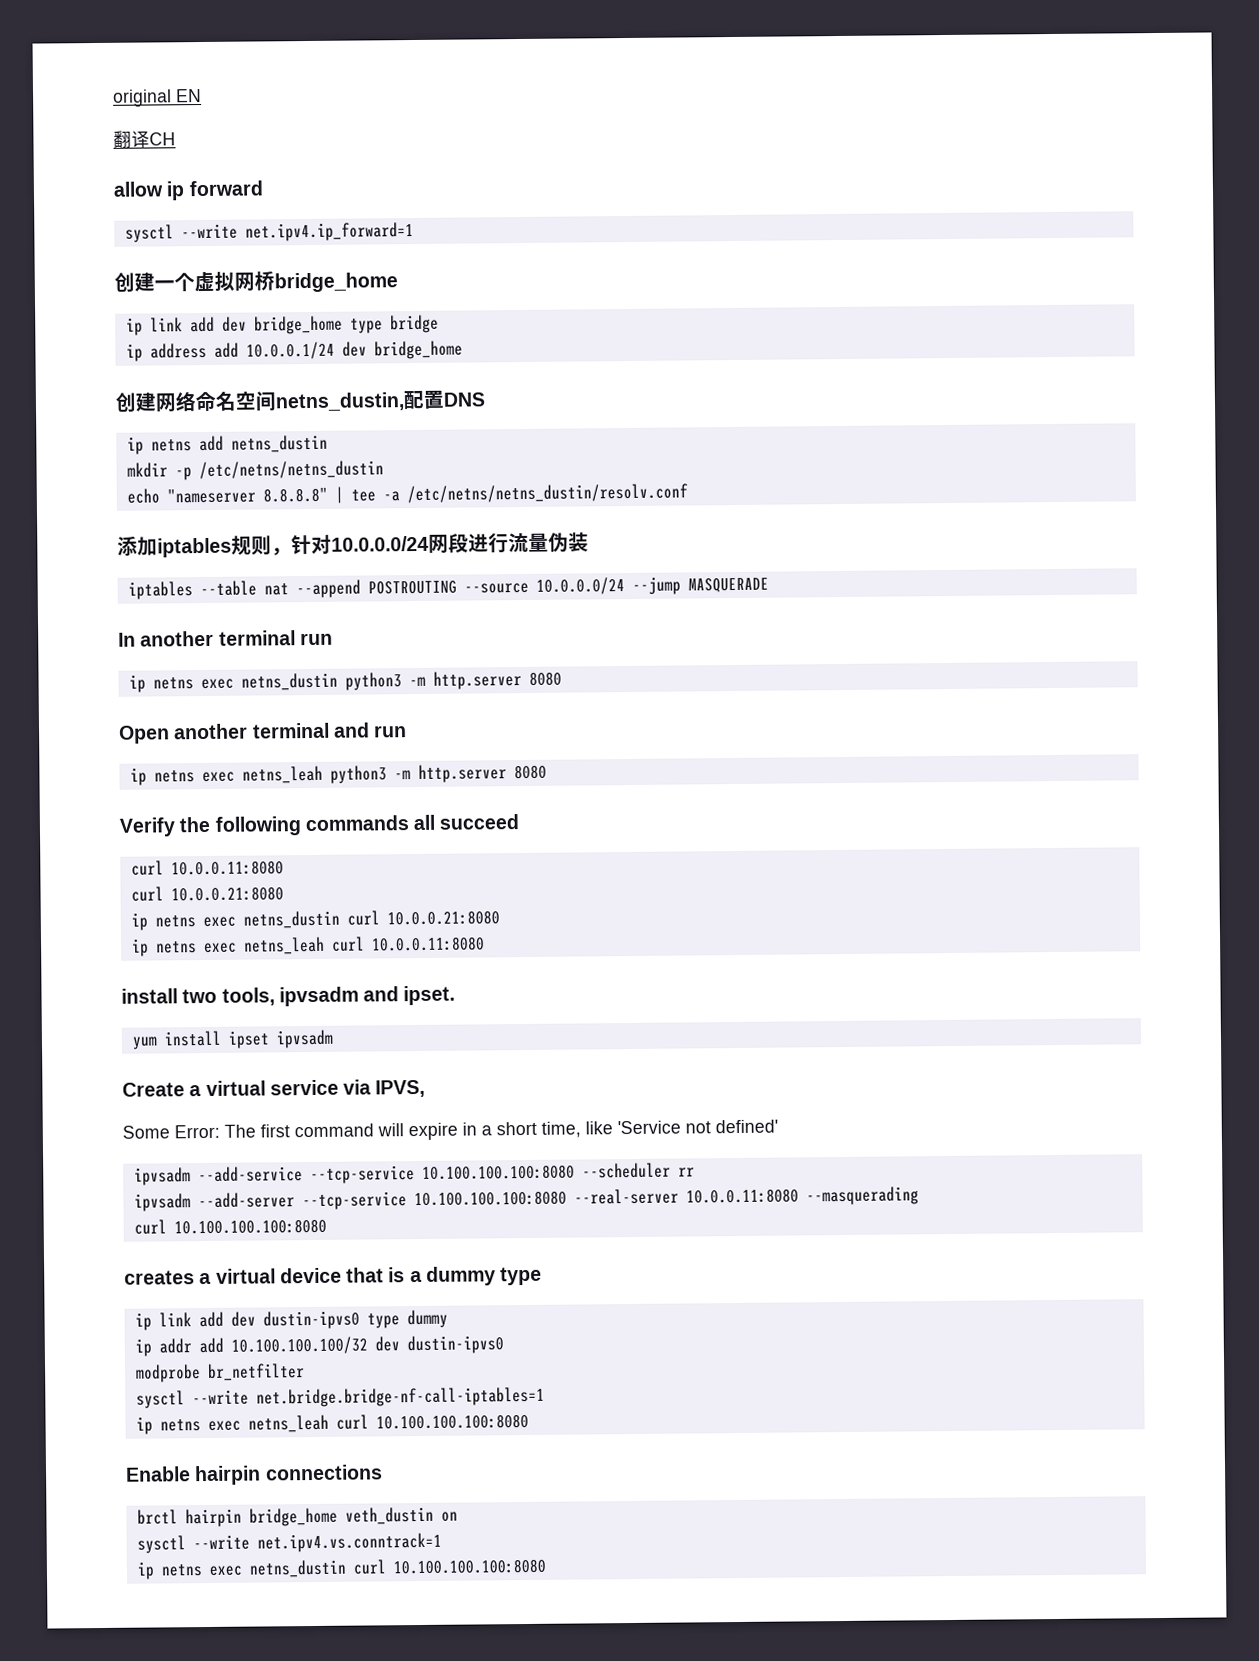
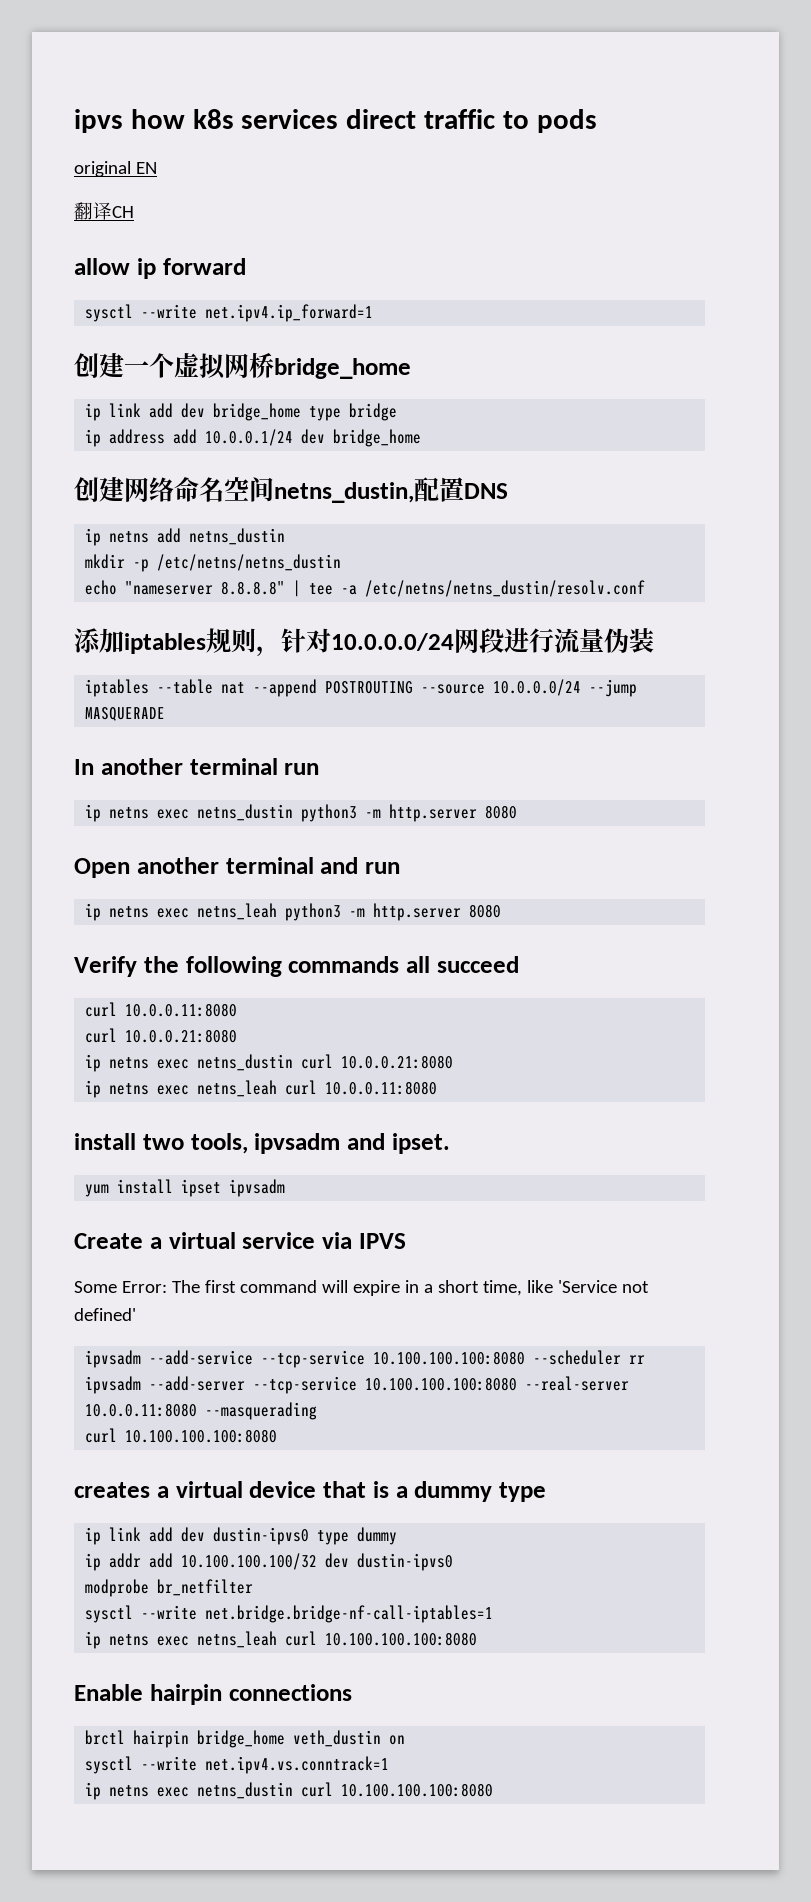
+ ipvs how k8s services direct traffic to pods
- Create a virtual service via IPVS,
+ Create a virtual service via IPVS

